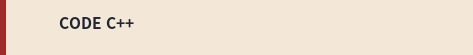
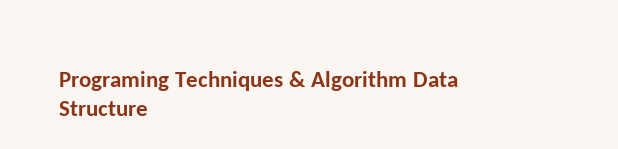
- CODE C++
+ Programing Techniques & Algorithm Data Structure

